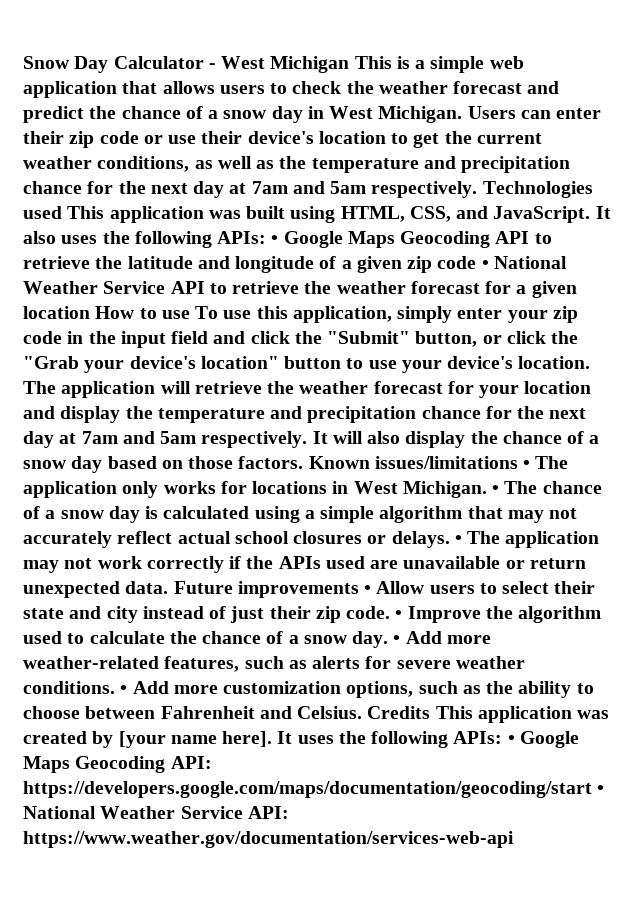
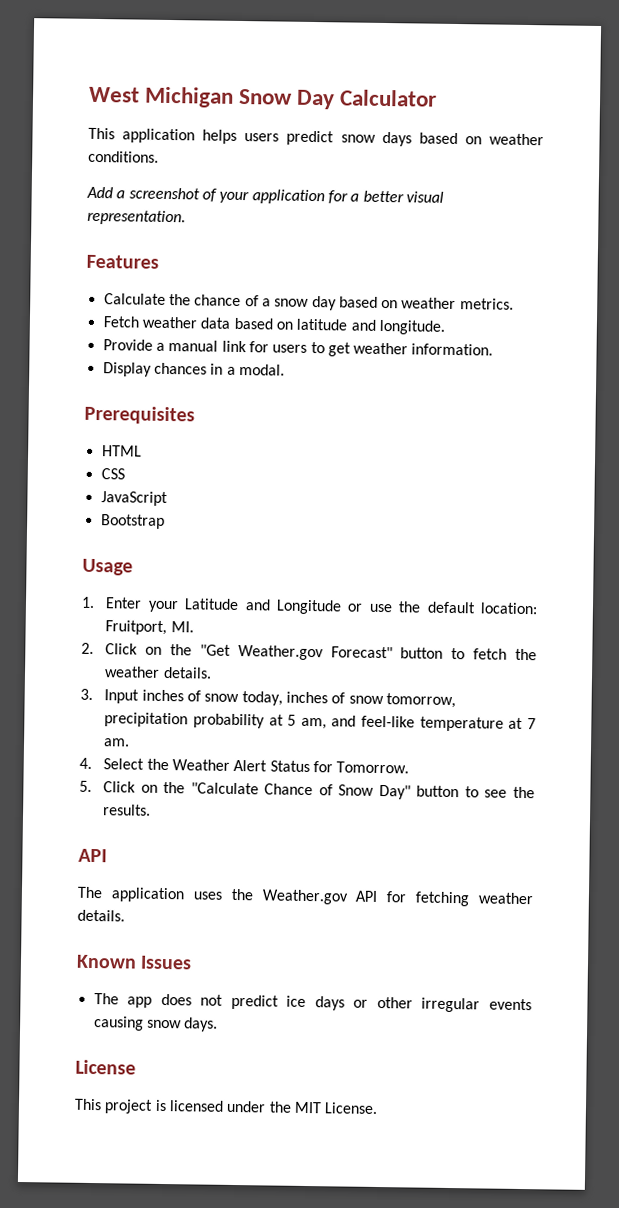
- Snow Day Calculator - West Michigan This is a simple web application that allows users to check the weather forecast and predict the chance of a snow day in West Michigan. Users can enter their zip code or use their device's location to get the current weather conditions, as well as the temperature and precipitation chance for the next day at 7am and 5am respectively. Technologies used This application was built using HTML, CSS, and JavaScript. It also uses the following APIs: • Google Maps Geocoding API to retrieve the latitude and longitude of a given zip code • National Weather Service API to retrieve the weather forecast for a given location How to use To use this application, simply enter your zip code in the input field and click the "Submit" button, or click the "Grab your device's location" button to use your device's location. The application will retrieve the weather forecast for your location and display the temperature and precipitation chance for the next day at 7am and 5am respectively. It will also display the chance of a snow day based on those factors. Known issues/limitations • The application only works for locations in West Michigan. • The chance of a snow day is calculated using a simple algorithm that may not accurately reflect actual school closures or delays. • The application may not work correctly if the APIs used are unavailable or return unexpected data. Future improvements • Allow users to select their state and city instead of just their zip code. • Improve the algorithm used to calculate the chance of a snow day. • Add more weather-related features, such as alerts for severe weather conditions. • Add more customization options, such as the ability to choose between Fahrenheit and Celsius. Credits This application was created by [your name here]. It uses the following APIs: • Google Maps Geocoding API: https://developers.google.com/maps/documentation/geocoding/start • National Weather Service API: https://www.weather.gov/documentation/services-web-api
+ West Michigan Snow Day Calculator
+ This application helps users predict snow days based on weather conditions.
+ Add a screenshot of your application for a better visual representation.
+ Features
+ Calculate the chance of a snow day based on weather metrics.
+ Fetch weather data based on latitude and longitude.
+ Provide a manual link for users to get weather information.
+ Display chances in a modal.
+ Prerequisites
+ HTML
+ CSS
+ JavaScript
+ Bootstrap
+ Usage
+ 1. Enter your Latitude and Longitude or use the default location: Fruitport, MI.
+ 2. Click on the "Get Weather.gov Forecast" button to fetch the weather details.
+ 3. Input inches of snow today, inches of snow tomorrow, precipitation probability at 5 am, and feel-like temperature at 7 am.
+ 4. Select the Weather Alert Status for Tomorrow.
+ 5. Click on the "Calculate Chance of Snow Day" button to see the results.
+ API
+ The application uses the Weather.gov API for fetching weather details.
+ Known Issues
+ The app does not predict ice days or other irregular events causing snow days.
+ License
+ This project is licensed under the MIT License.

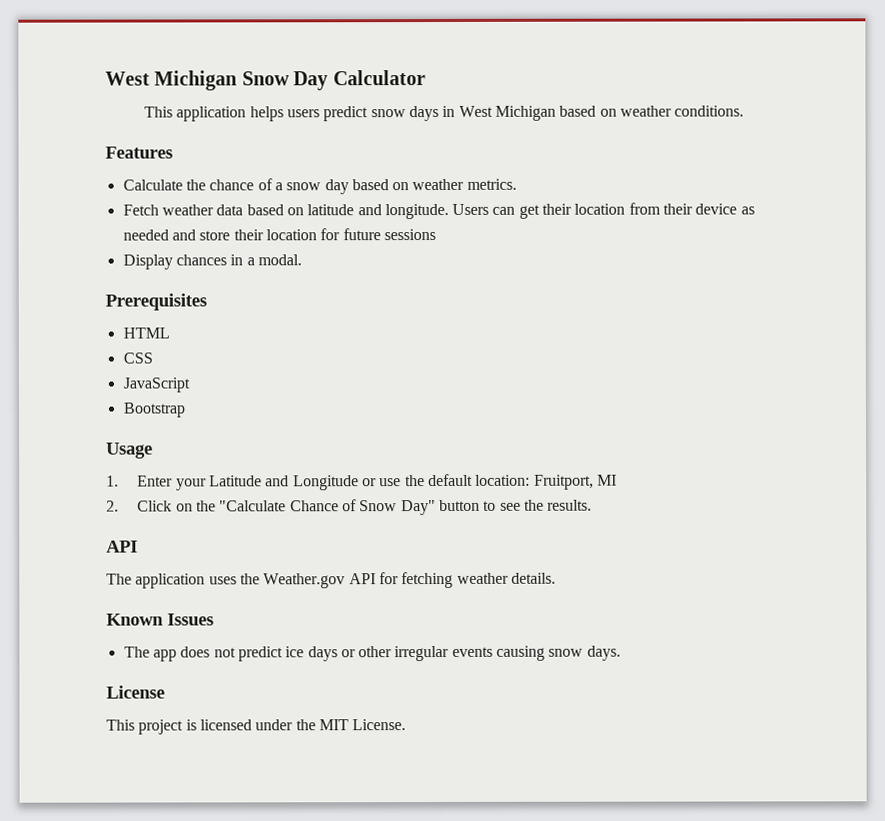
- This application helps users predict snow days based on weather conditions.
+ This application helps users predict snow days in West Michigan based on weather conditions.
- Add a screenshot of your application for a better visual representation.
- Fetch weather data based on latitude and longitude.
- Provide a manual link for users to get weather information.
+ Fetch weather data based on latitude and longitude. Users can get their location from their device as needed and store their location for future sessions
- 1. Enter your Latitude and Longitude or use the default location: Fruitport, MI.
- 2. Click on the "Get Weather.gov Forecast" button to fetch the weather details.
- 3. Input inches of snow today, inches of snow tomorrow, precipitation probability at 5 am, and feel-like temperature at 7 am.
- 4. Select the Weather Alert Status for Tomorrow.
- 5. Click on the "Calculate Chance of Snow Day" button to see the results.
+ 1. Enter your Latitude and Longitude or use the default location: Fruitport, MI
+ 2. Click on the "Calculate Chance of Snow Day" button to see the results.

